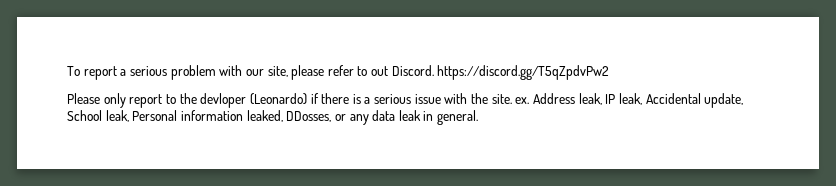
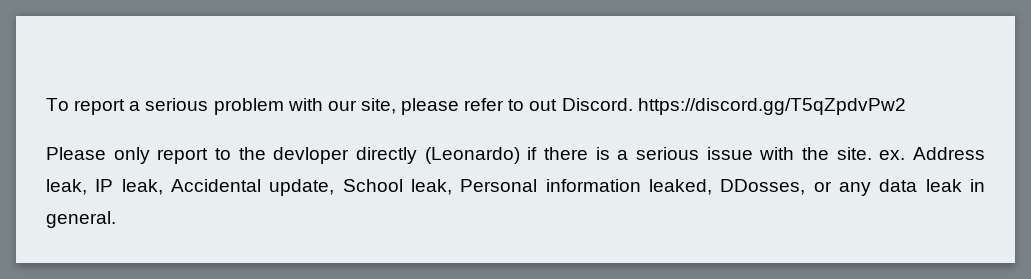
- Please only report to the devloper (Leonardo) if there is a serious issue with the site. ex.
+ Please only report to the devloper directly (Leonardo) if there is a serious issue with the site. ex.

